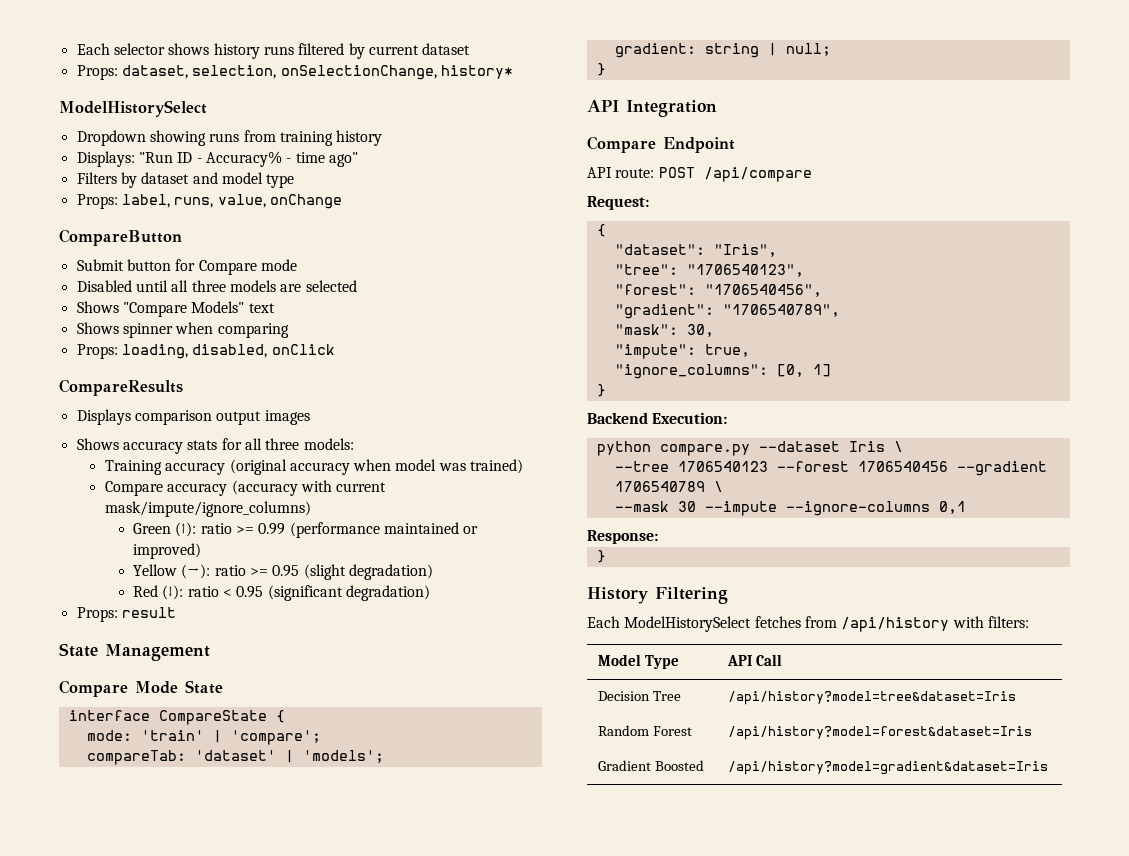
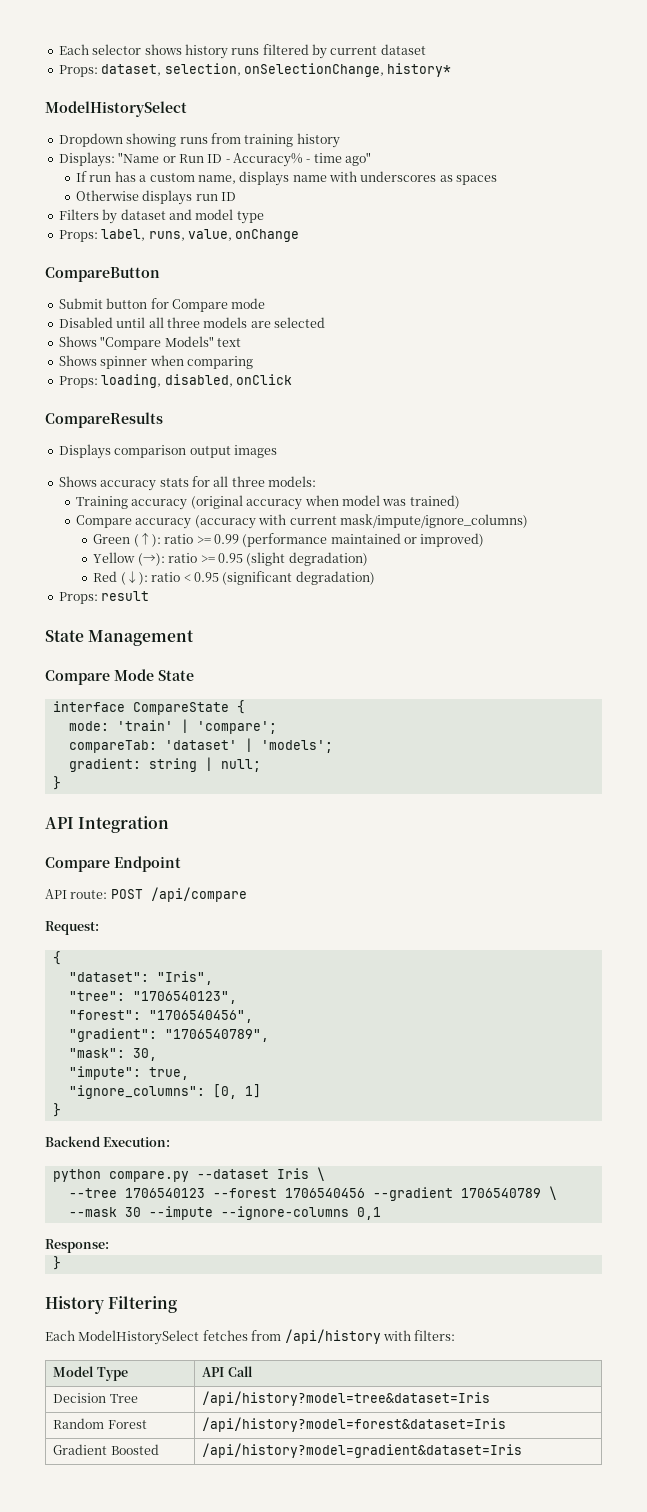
- Displays: "Run ID - Accuracy% - time ago"
+ Displays: "Name or Run ID - Accuracy% - time ago"
+ If run has a custom name, displays name with underscores as spaces
+ Otherwise displays run ID

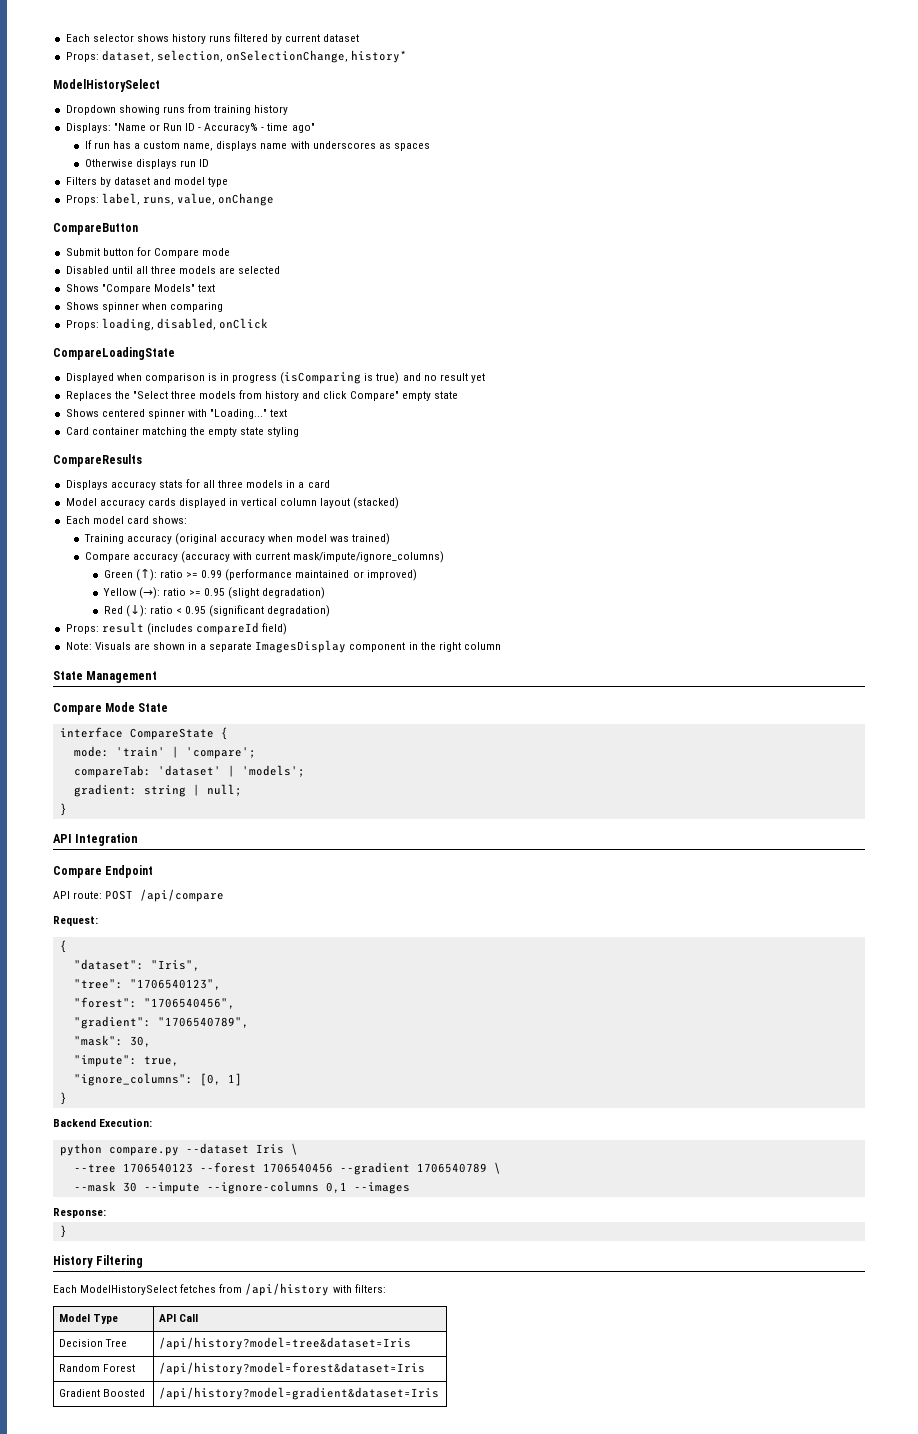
+ CompareLoadingState
+ Displayed when comparison is in progress (isComparing is true) and no result yet
+ Replaces the "Select three models from history and click Compare" empty state
+ Shows centered spinner with "Loading..." text
+ Card container matching the empty state styling
  CompareResults
- Displays comparison output images
- Shows accuracy stats for all three models:
+ Displays accuracy stats for all three models in a card
+ Model accuracy cards displayed in vertical column layout (stacked)
+ Each model card shows:
- Props: result
+ Props: result (includes compareId field)
+ Note: Visuals are shown in a separate ImagesDisplay component in the right column
- --mask 30 --impute --ignore-columns 0,1
+ --mask 30 --impute --ignore-columns 0,1 --images

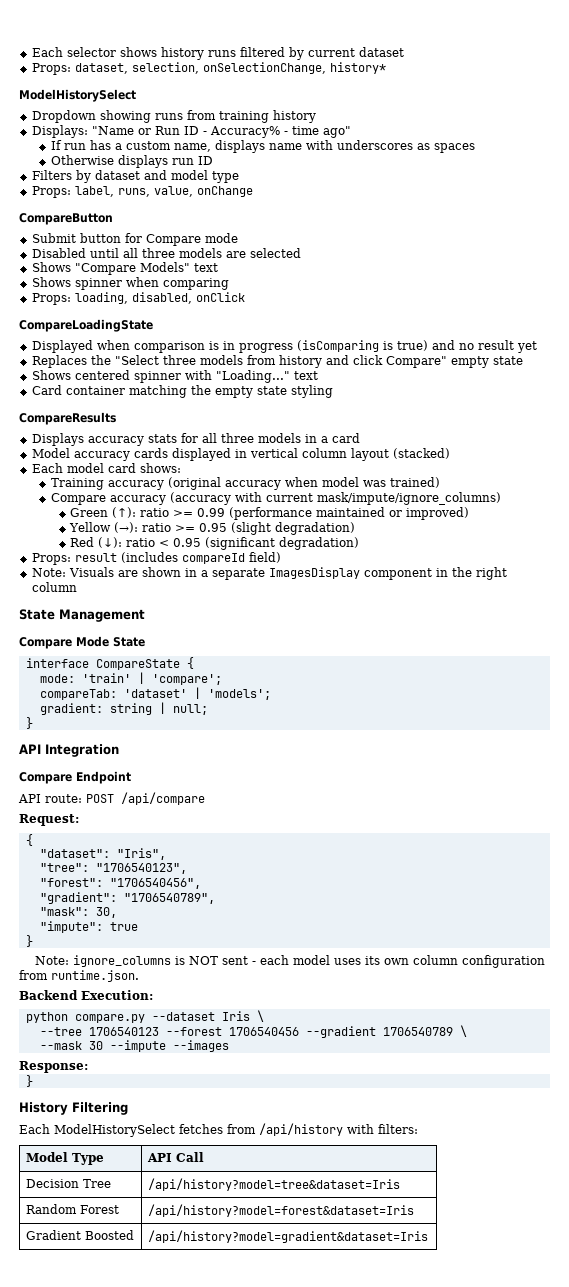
- "impute": true,
- "ignore_columns": [0, 1]
+ "impute": true
  }
+ Note: ignore_columns is NOT sent - each model uses its own column configuration from runtime.json.
- --mask 30 --impute --ignore-columns 0,1 --images
+ --mask 30 --impute --images

